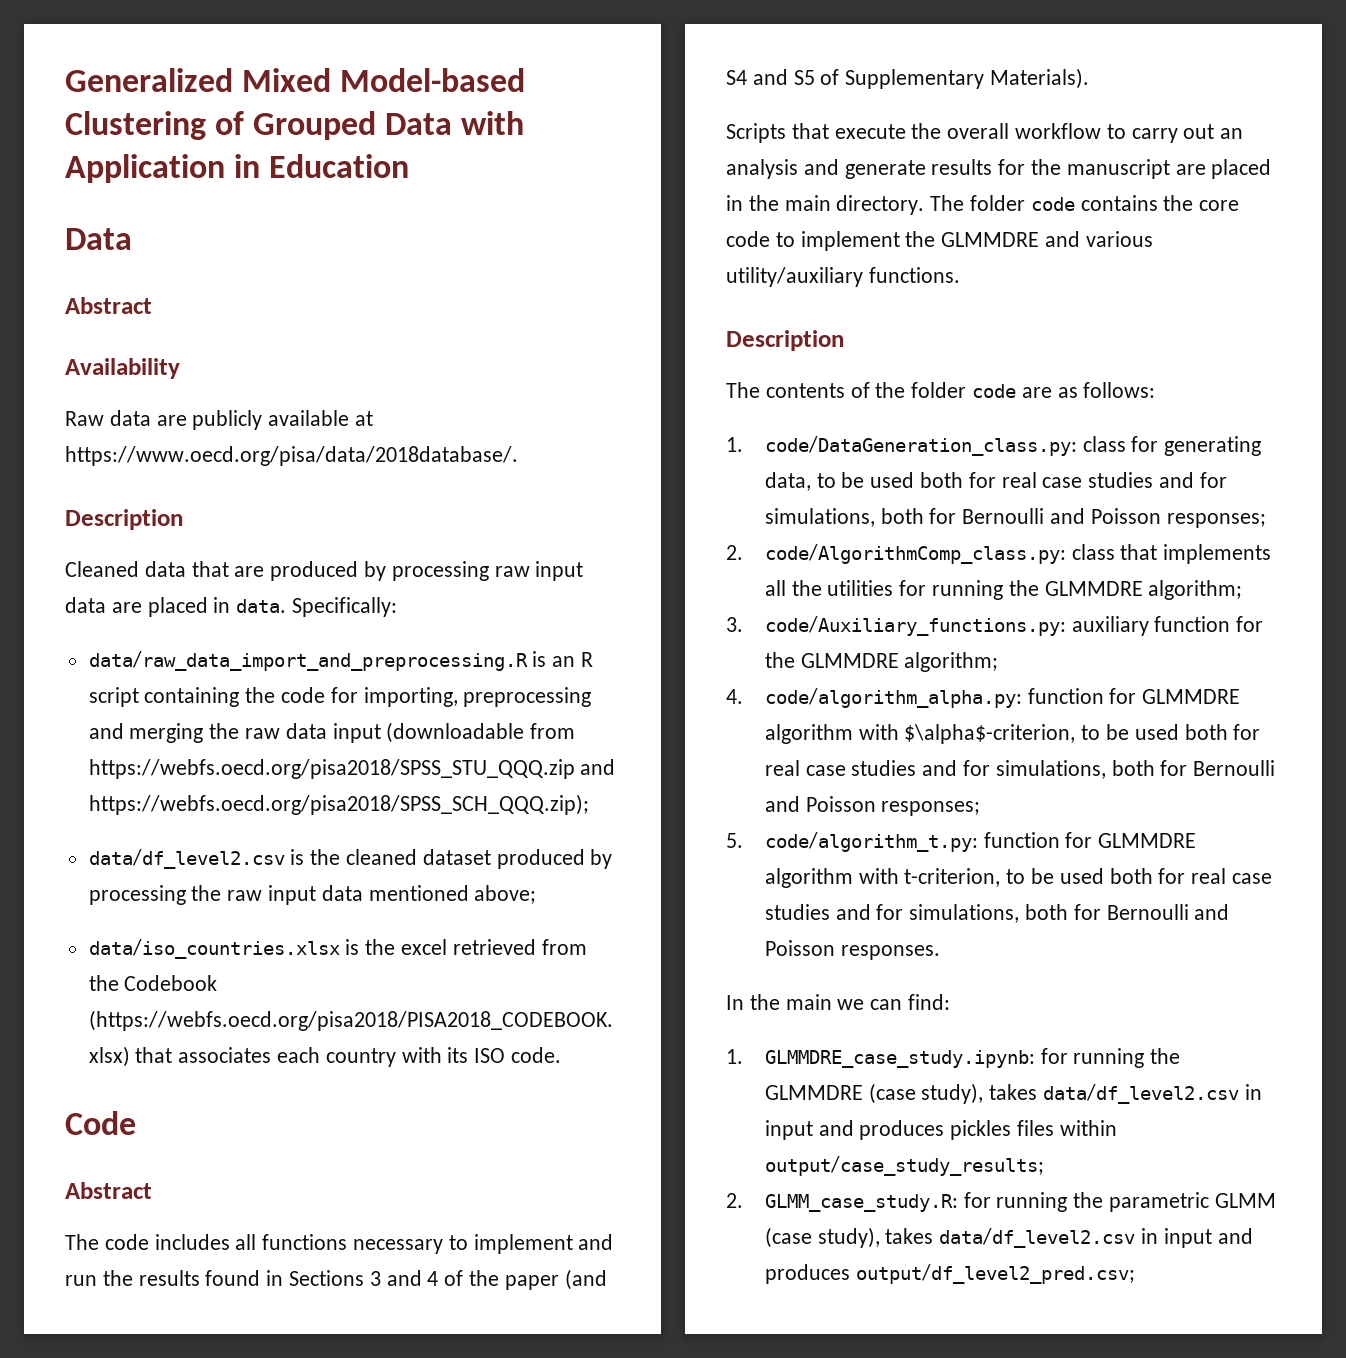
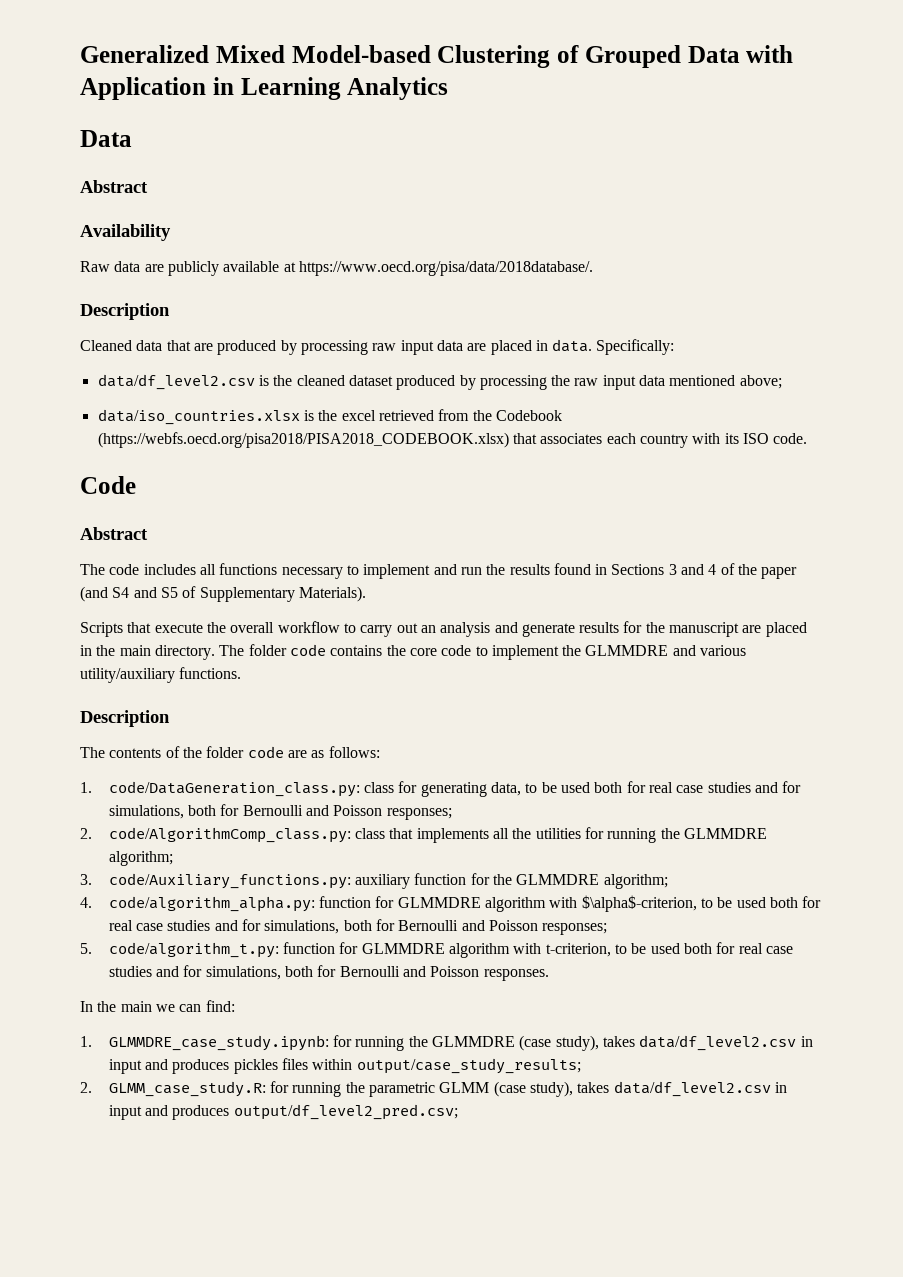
- Generalized Mixed Model-based Clustering of Grouped Data with Application in Education
+ Generalized Mixed Model-based Clustering of Grouped Data with Application in Learning Analytics
- data/raw_data_import_and_preprocessing.R is an R script containing the code for importing, preprocessing and merging the raw data input (downloadable from https://webfs.oecd.org/pisa2018/SPSS_STU_QQQ.zip and https://webfs.oecd.org/pisa2018/SPSS_SCH_QQQ.zip);

